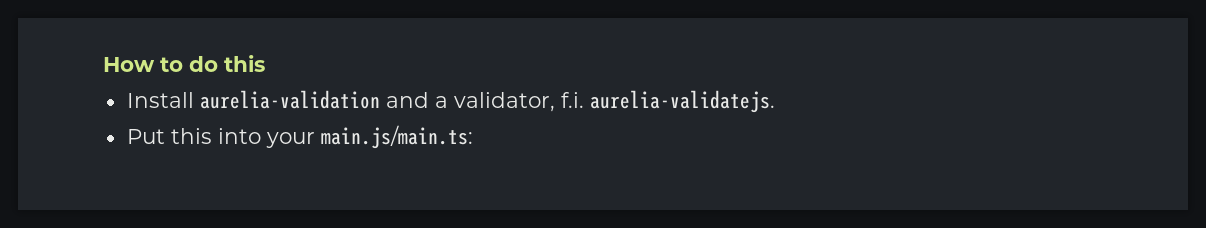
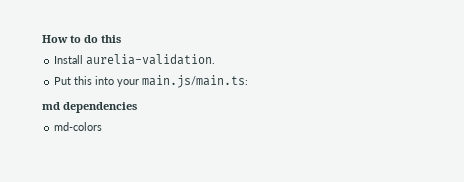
- Install aurelia-validation and a validator, f.i. aurelia-validatejs.
+ Install aurelia-validation.
+ md dependencies
+ md-colors

